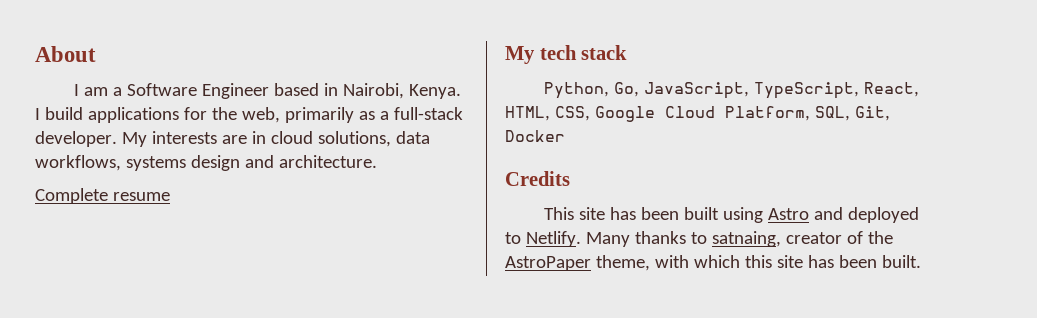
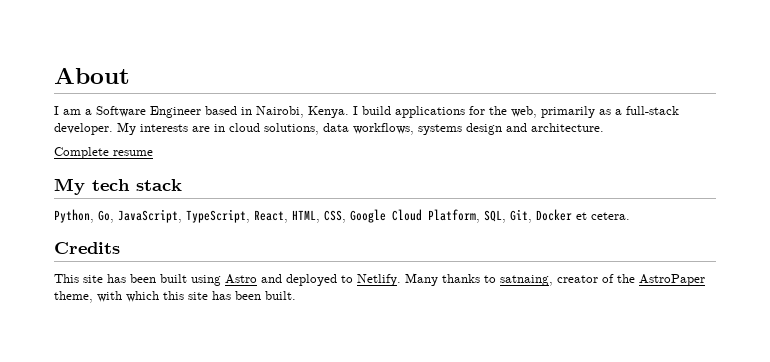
- Python, Go, JavaScript, TypeScript, React, HTML, CSS, Google Cloud Platform, SQL, Git, Docker
+ Python, Go, JavaScript, TypeScript, React, HTML, CSS, Google Cloud Platform, SQL, Git, Docker et cetera.

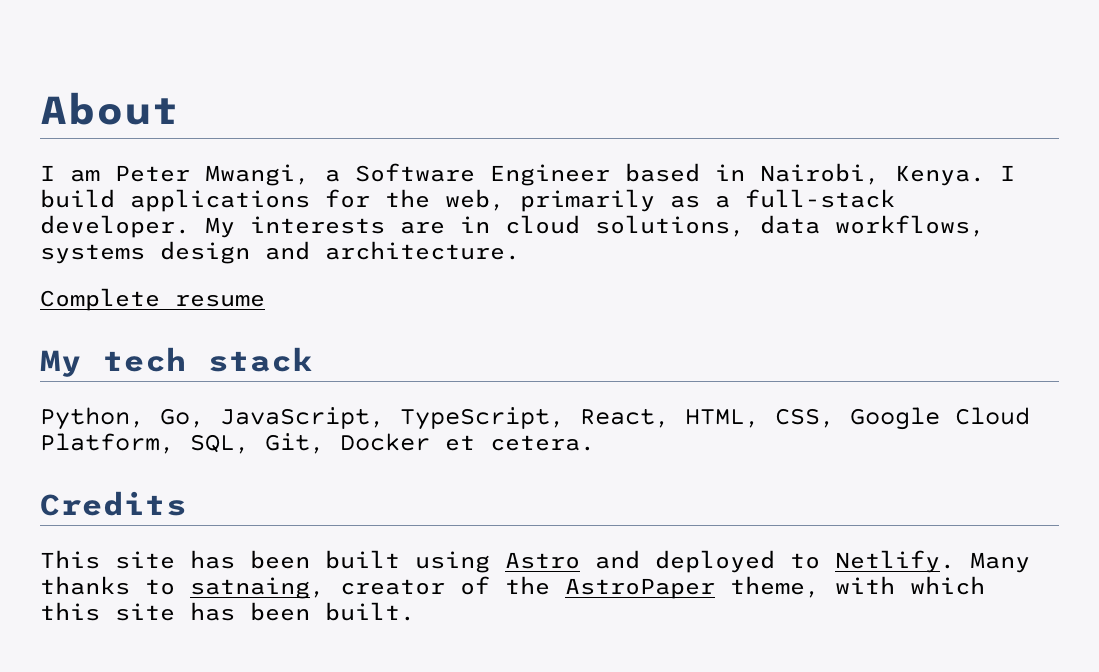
- I am a Software Engineer based in Nairobi, Kenya.
+ I am Peter Mwangi, a Software Engineer based in Nairobi, Kenya.

